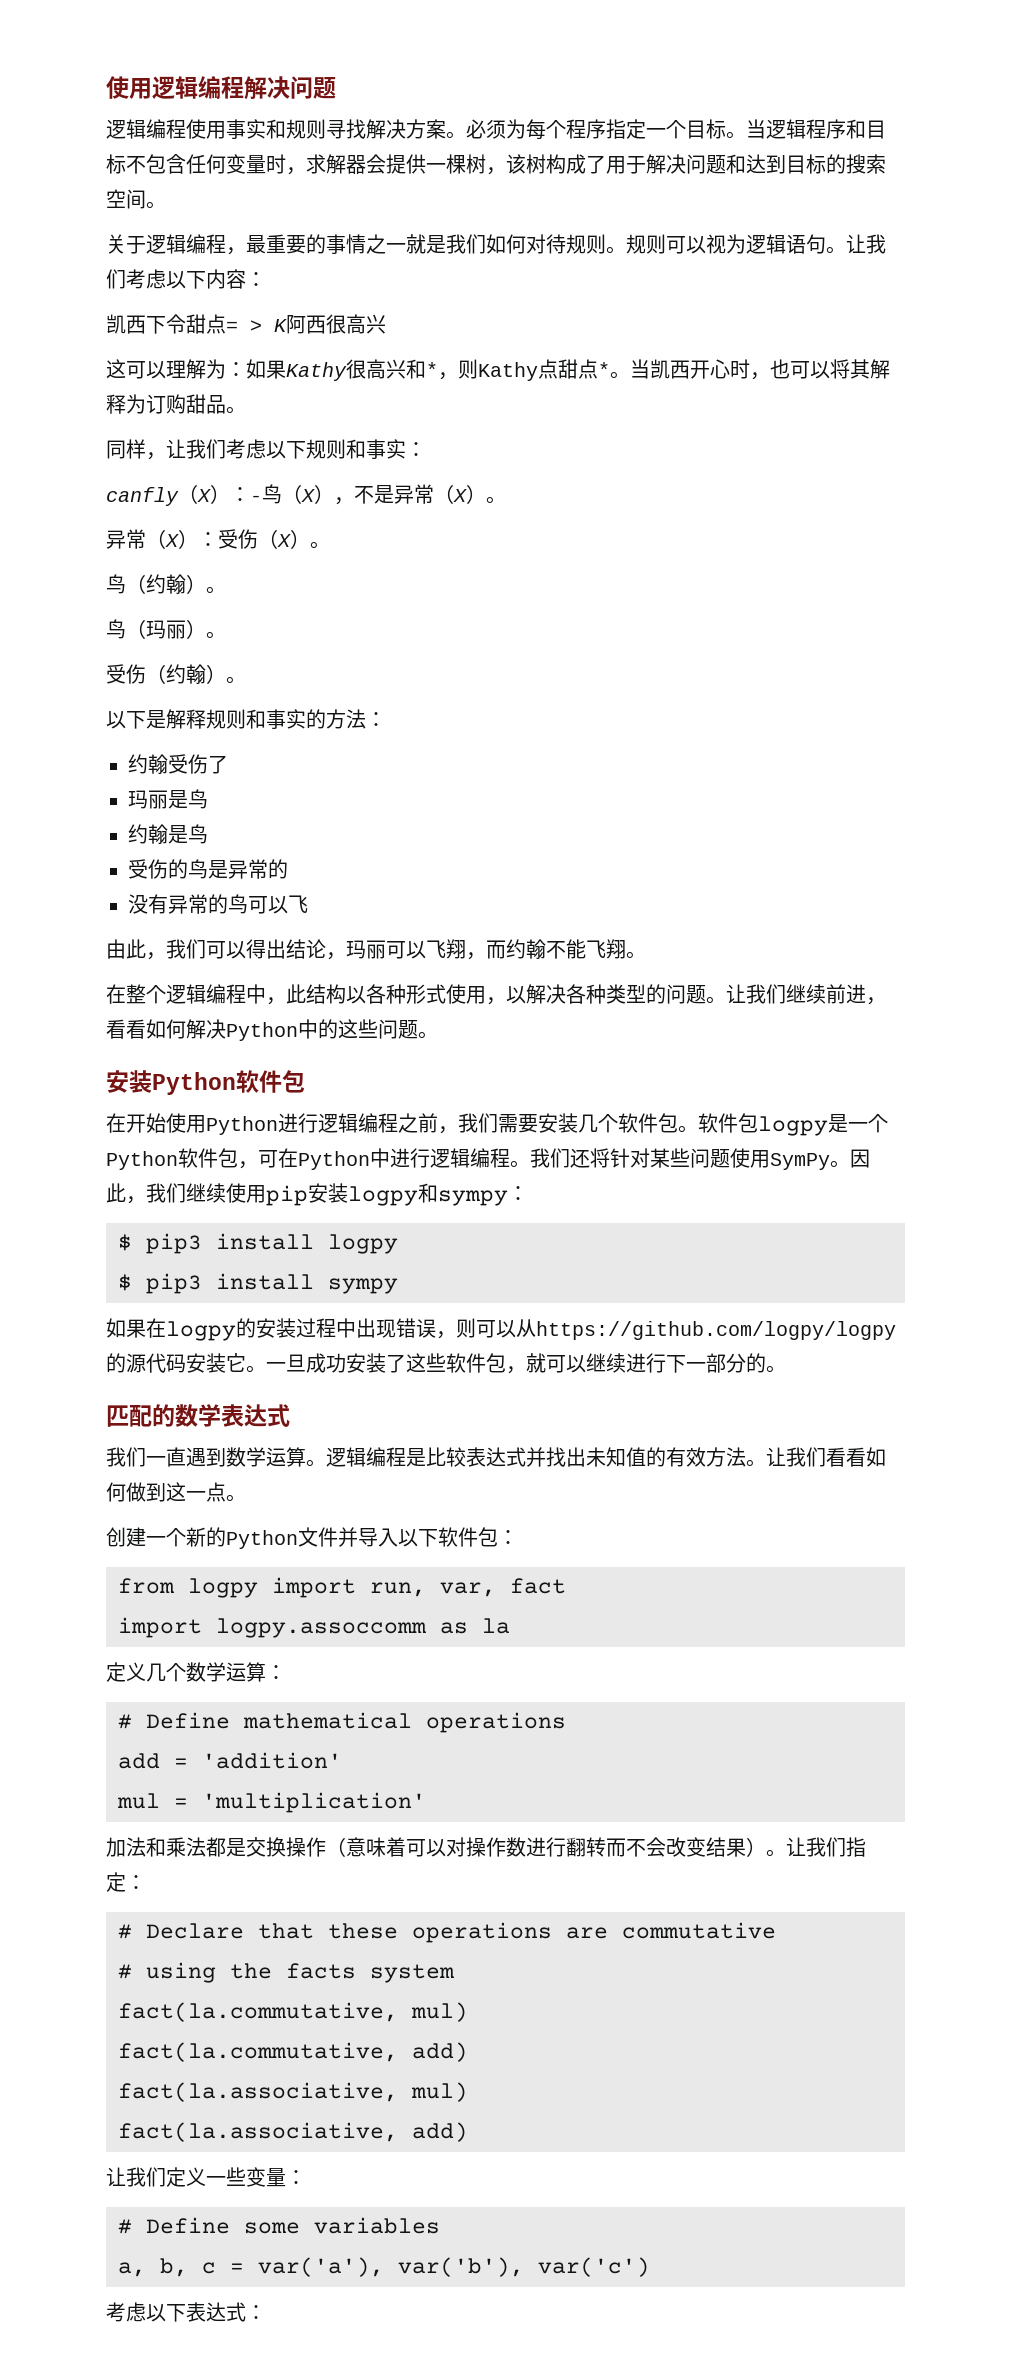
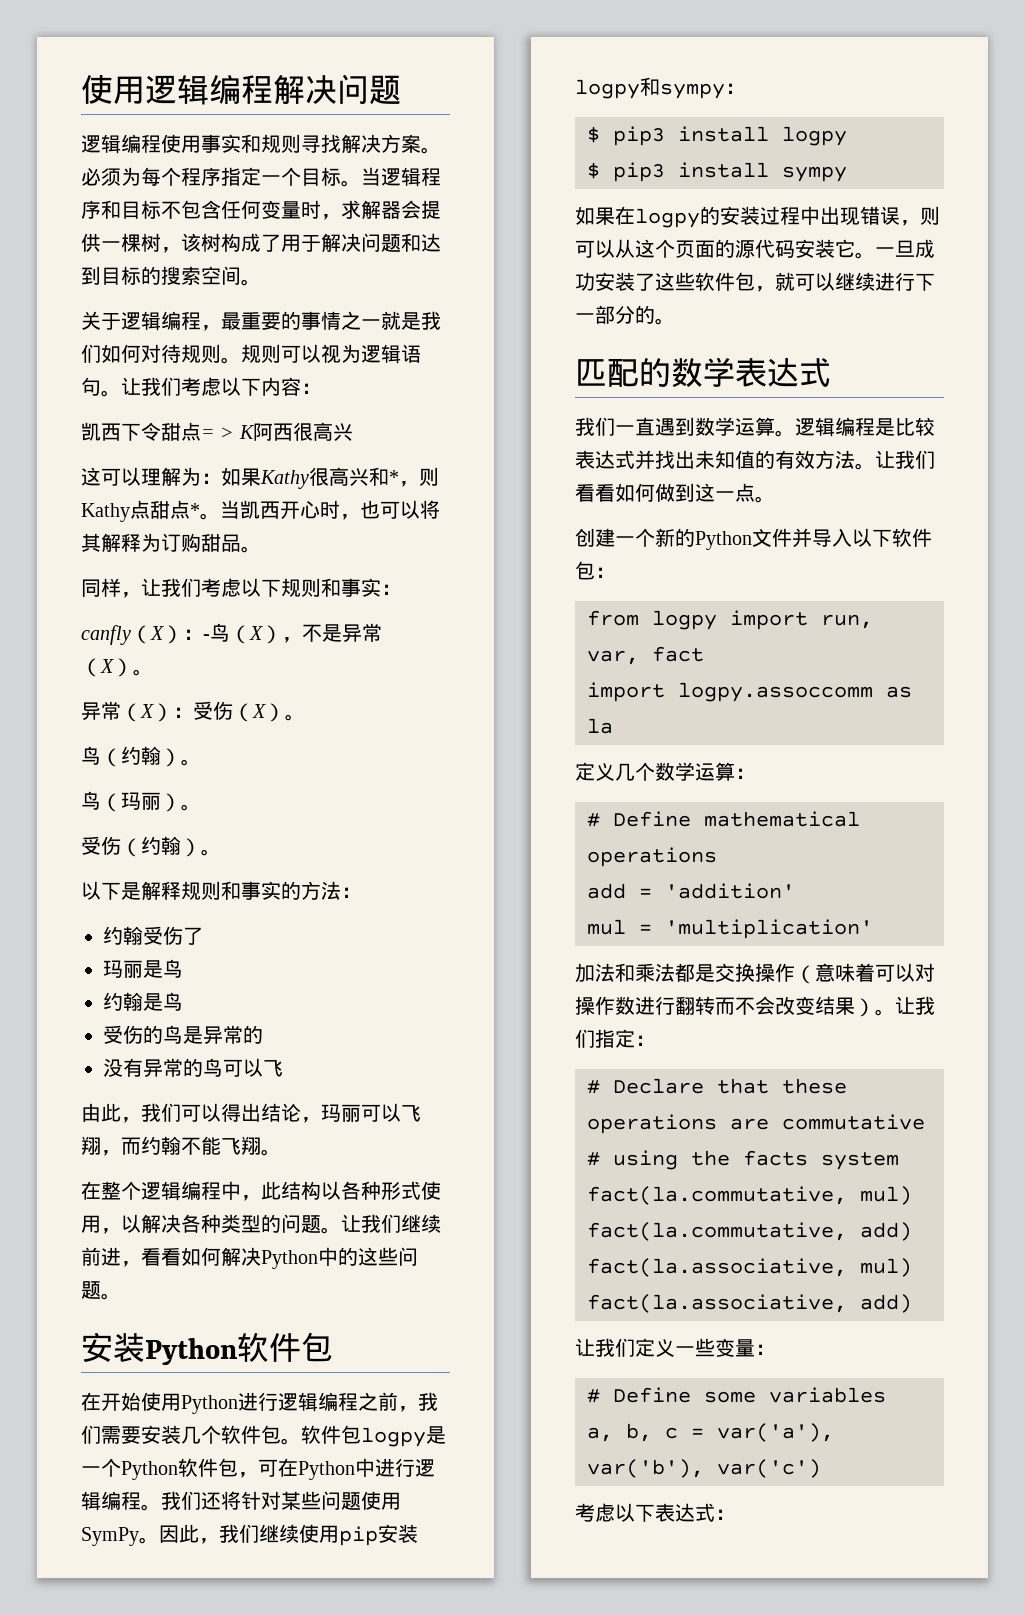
- 如果在logpy的安装过程中出现错误，则可以从https://github.com/logpy/logpy的源代码安装它。
+ 如果在logpy的安装过程中出现错误，则可以从这个页面的源代码安装它。

